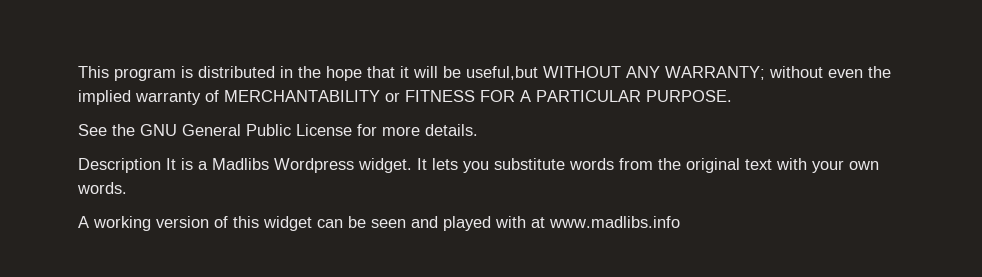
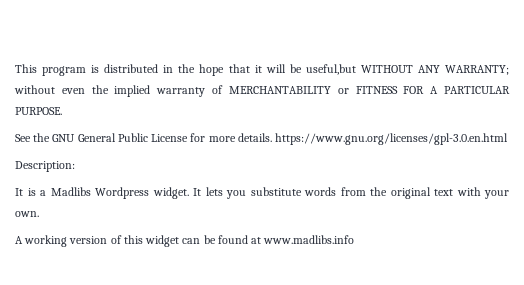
- See the GNU General Public License for more details.
- Description It is a Madlibs Wordpress widget.
+ See the GNU General Public License for more details. https://www.gnu.org/licenses/gpl-3.0.en.html
+ Description:
+ It is a Madlibs Wordpress widget.
- It lets you substitute words from the original text with your own words.
+ It lets you substitute words from the original text with your own.
- A working version of this widget can be seen and played with at www.madlibs.info
+ A working version of this widget can be found at www.madlibs.info

